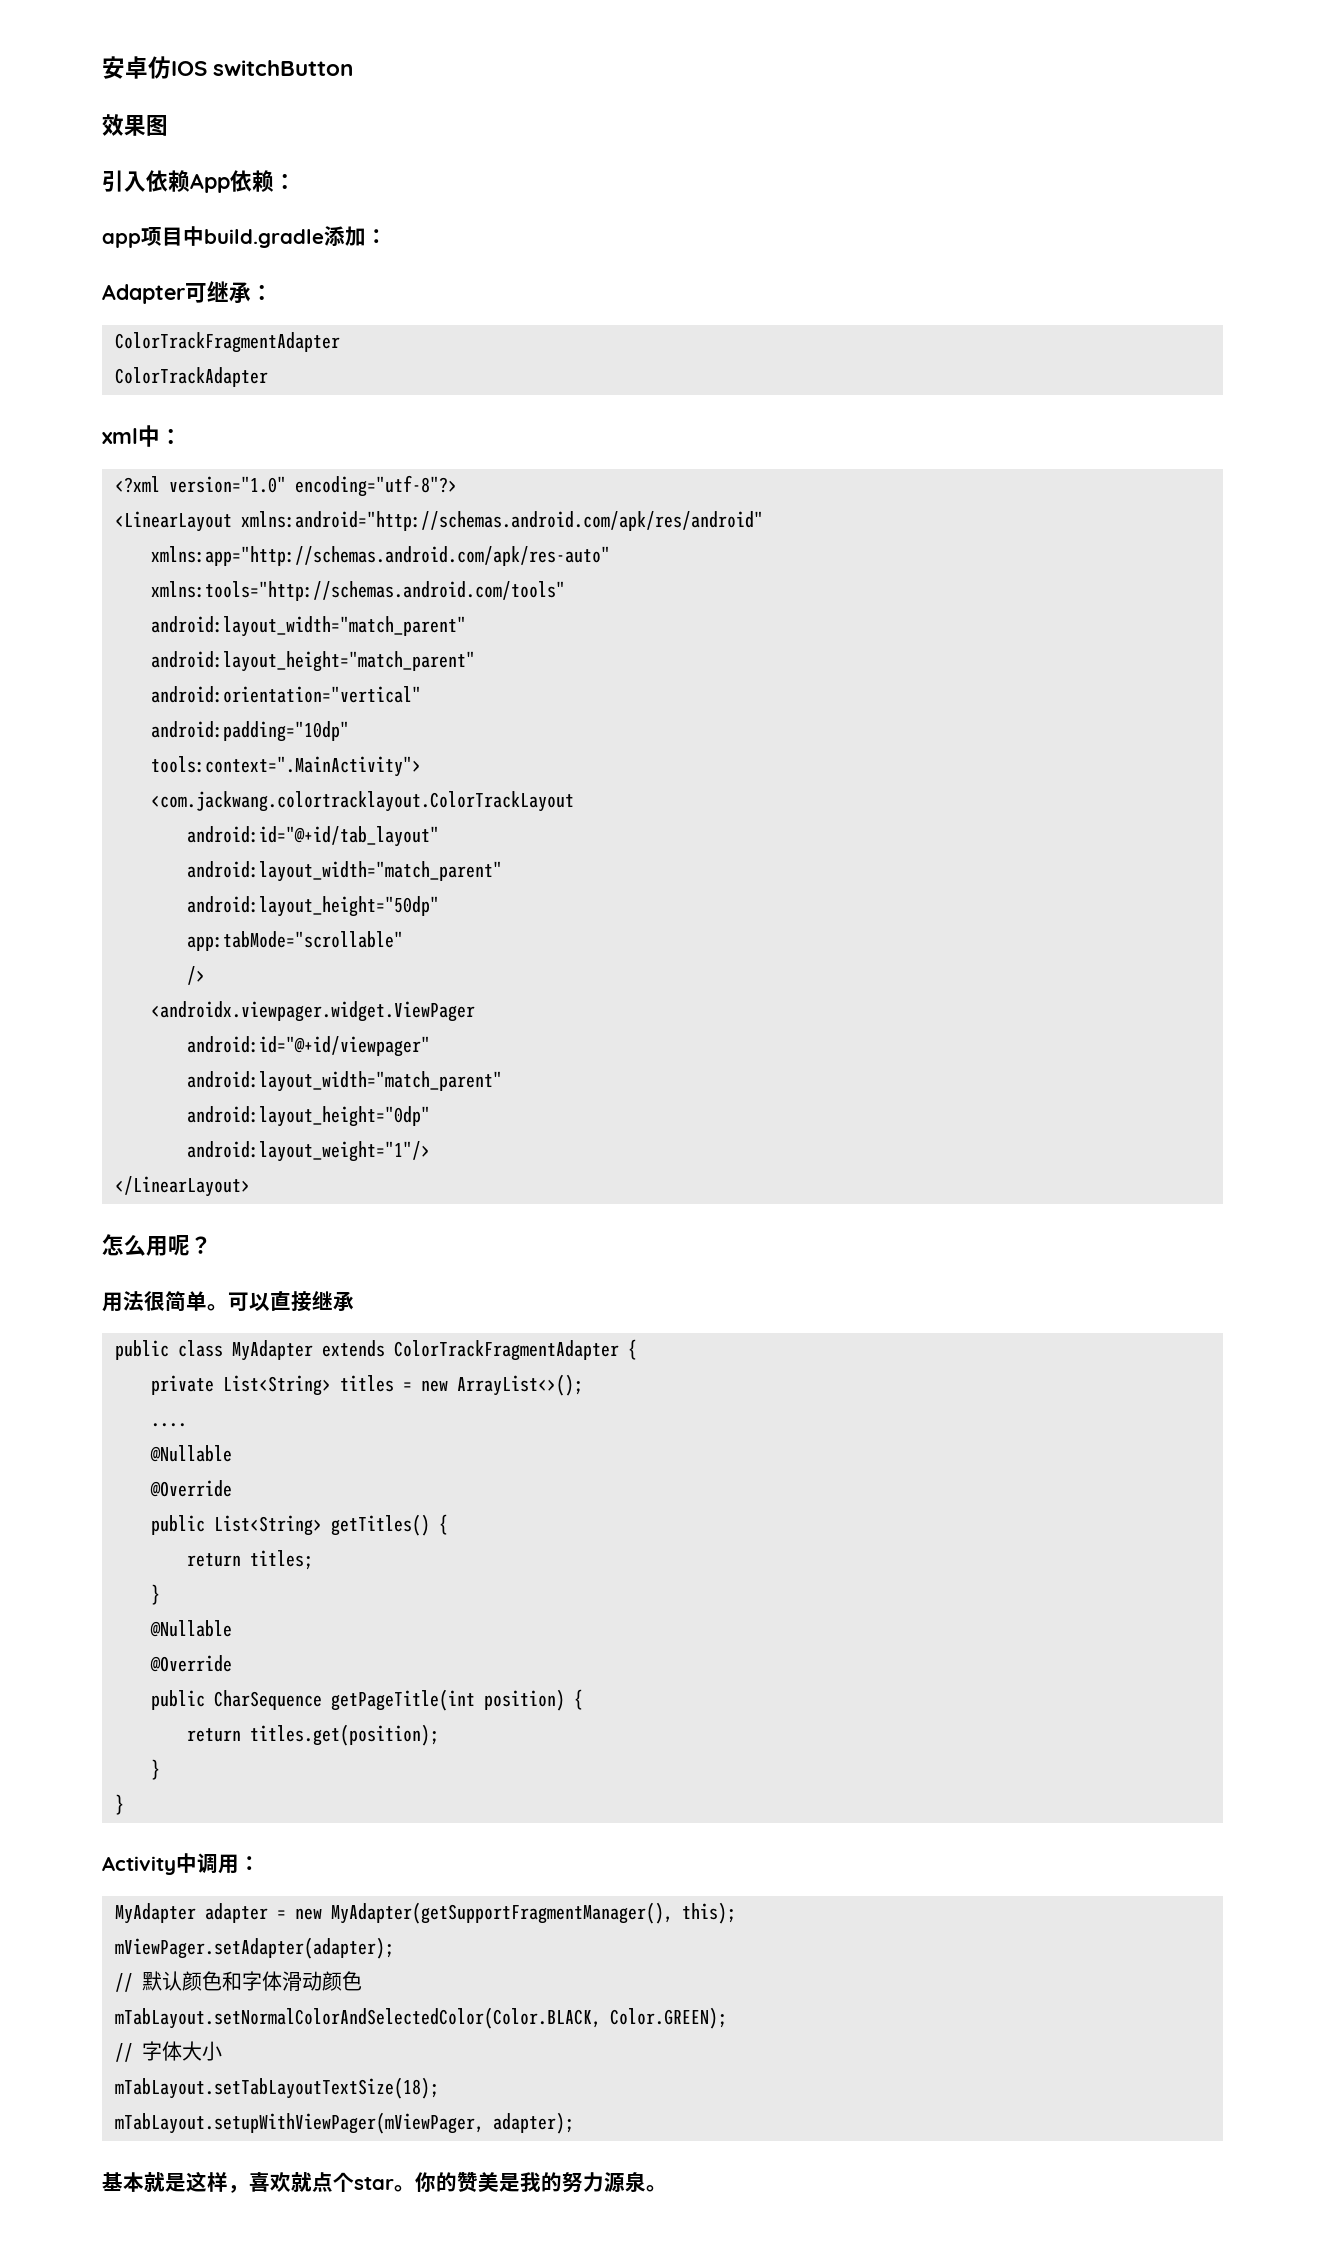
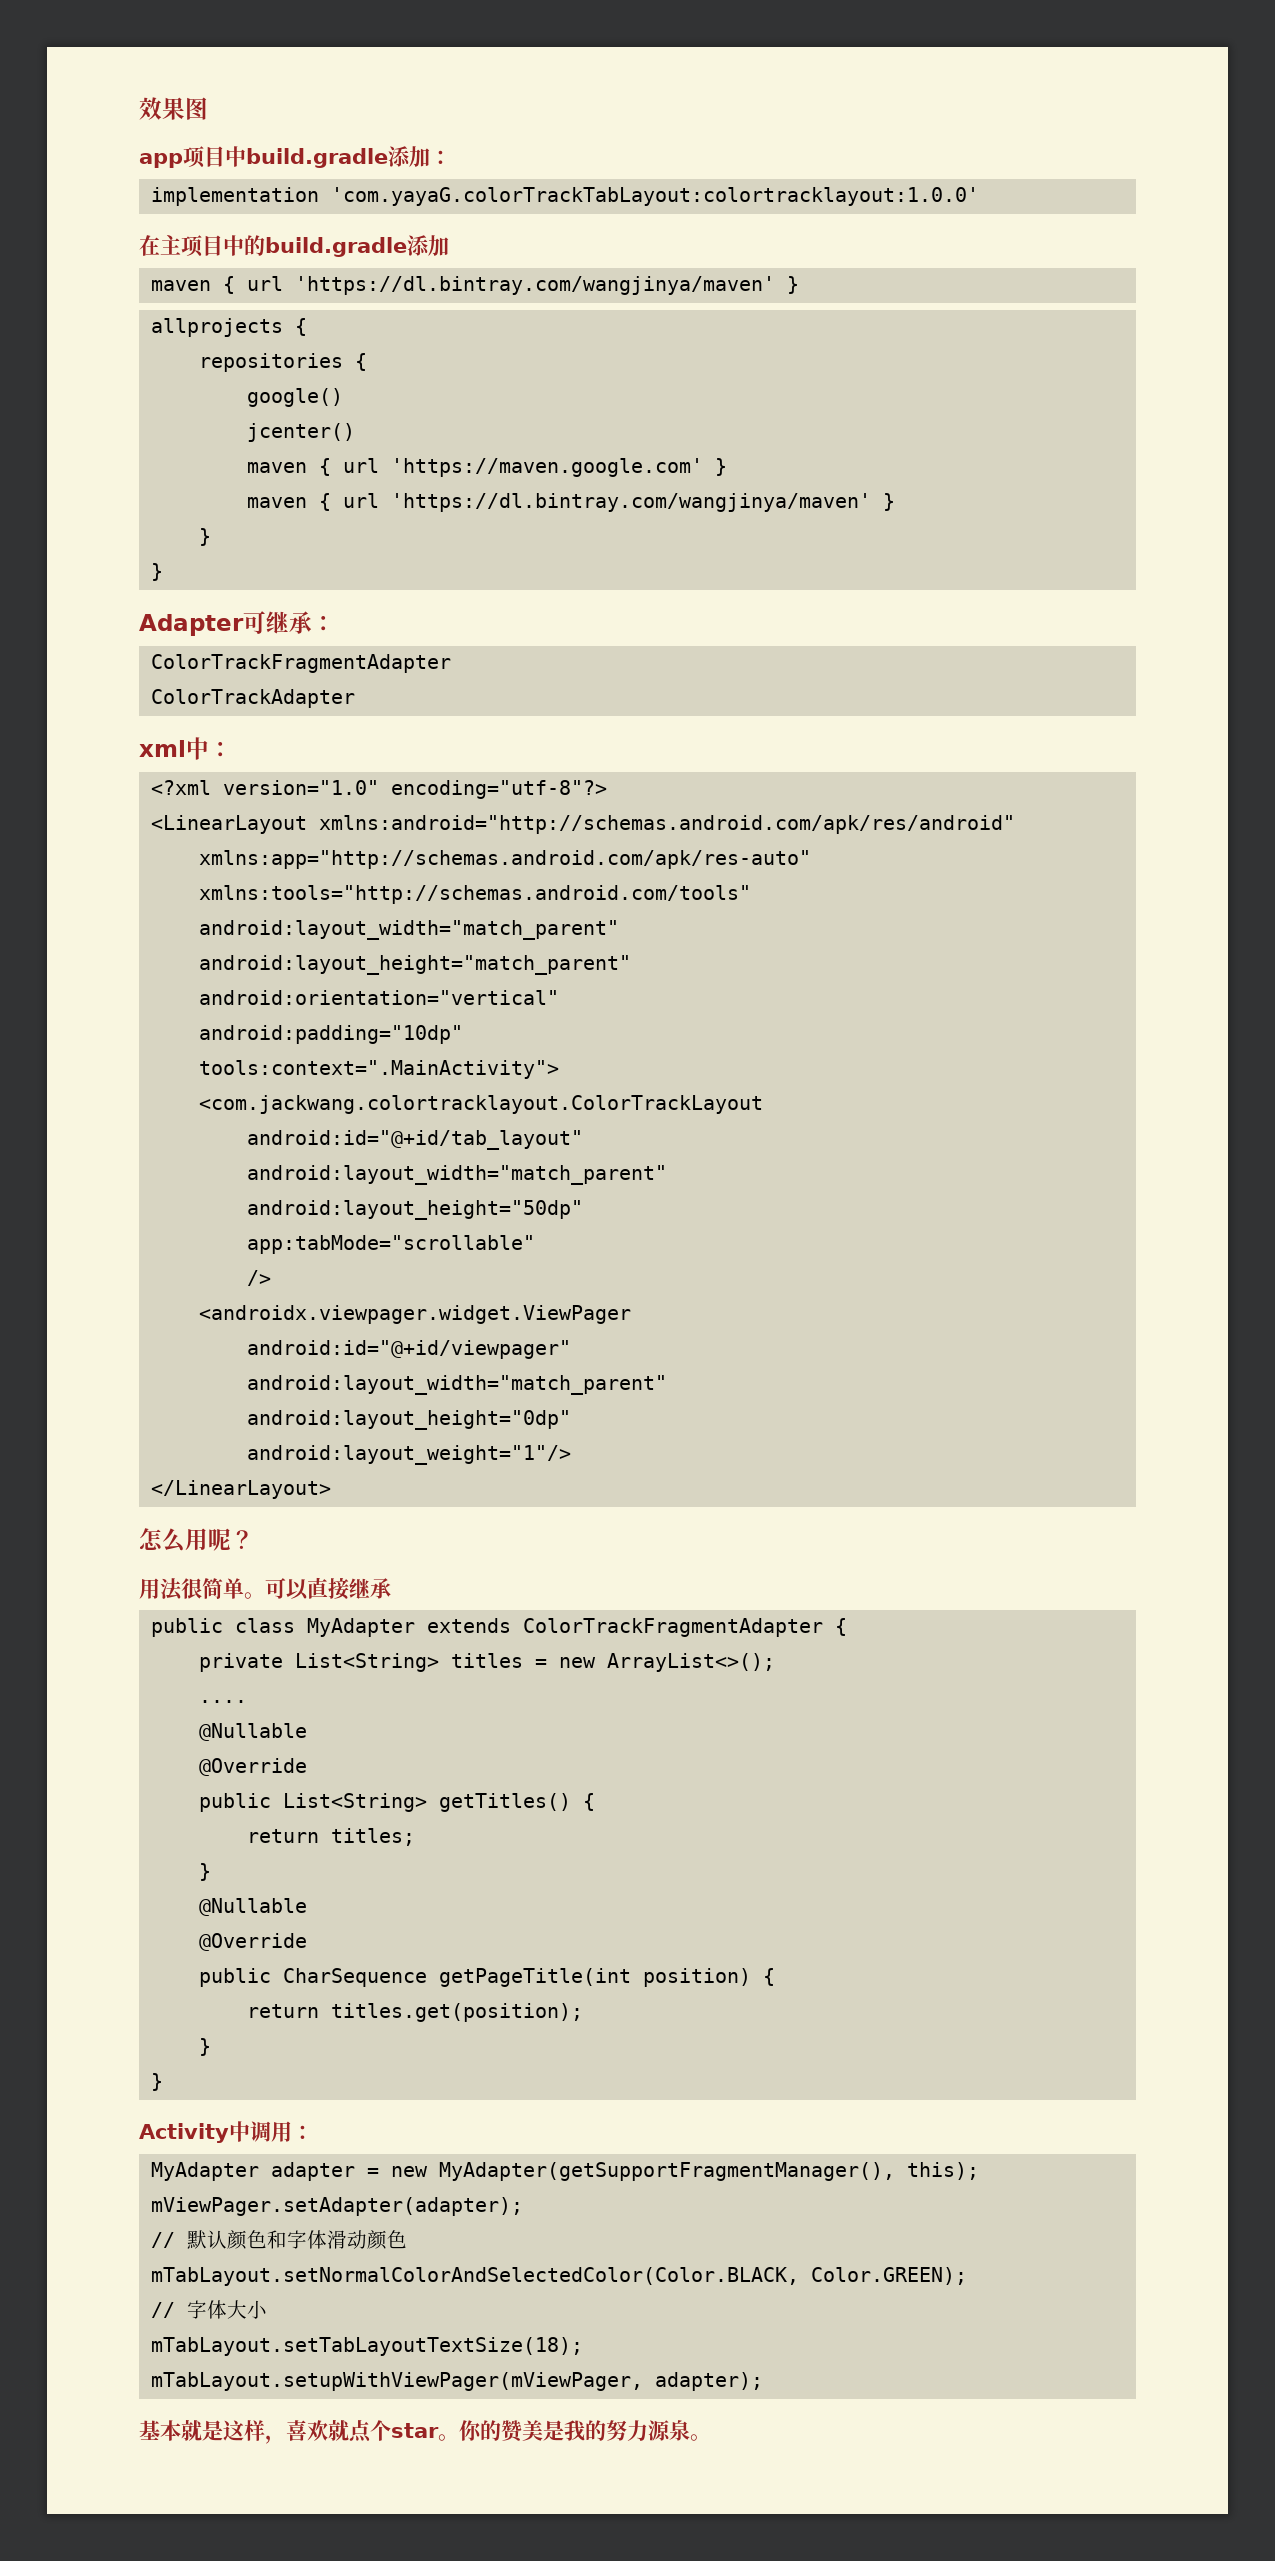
- 安卓仿IOS switchButton
  效果图
- 引入依赖App依赖：
+ implementation 'com.yayaG.colorTrackTabLayout:colortracklayout:1.0.0'
+ 在主项目中的build.gradle添加
+ maven { url 'https://dl.bintray.com/wangjinya/maven' }
+ allprojects {
+ repositories {
+ google()
+ jcenter()
+ maven { url 'https://maven.google.com' }
+ maven { url 'https://dl.bintray.com/wangjinya/maven' }
+ }
+ }

